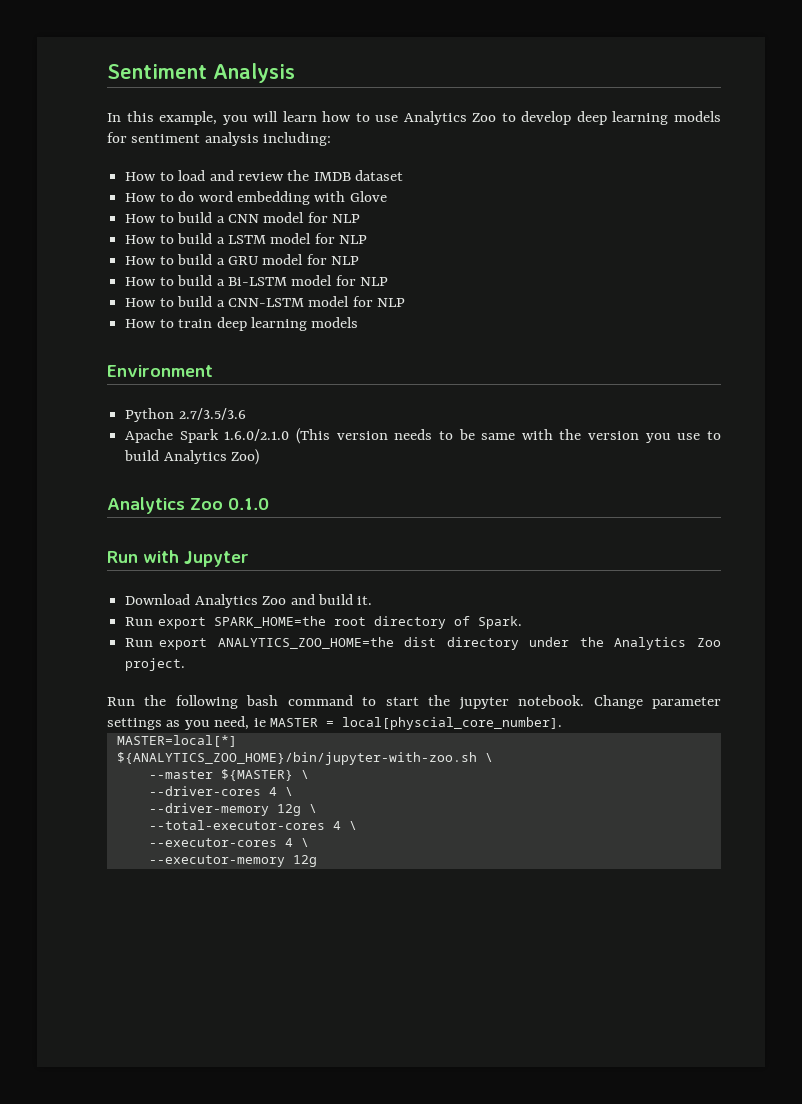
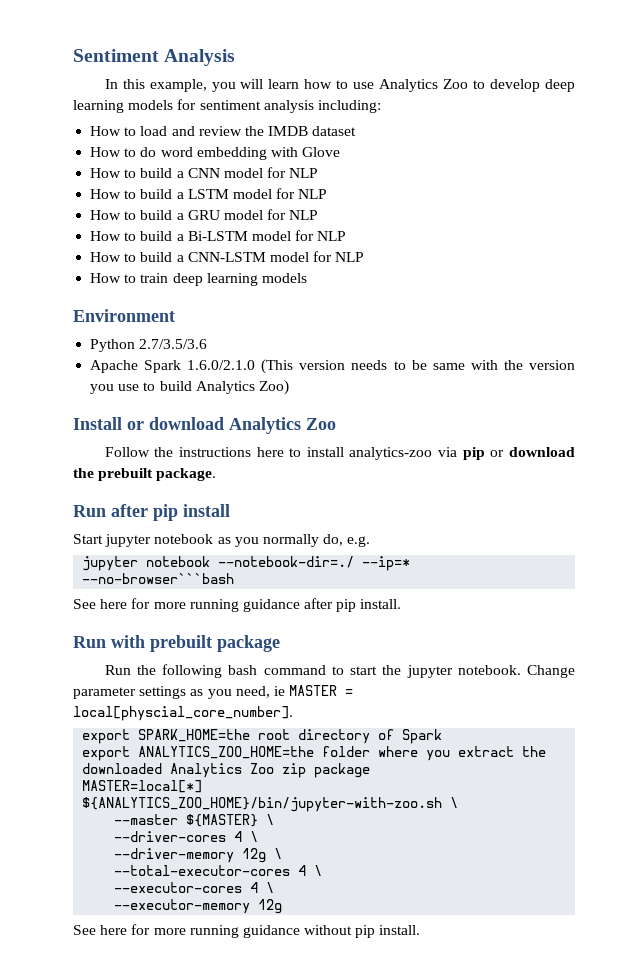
- Analytics Zoo 0.1.0
- Run with Jupyter
- Download Analytics Zoo and build it.
- Run export SPARK_HOME=the root directory of Spark.
- Run export ANALYTICS_ZOO_HOME=the dist directory under the Analytics Zoo project.
+ Install or download Analytics Zoo
+ Follow the instructions here to install analytics-zoo via pip or download the prebuilt package.
+ Run after pip install
+ Start jupyter notebook as you normally do, e.g.
+ jupyter notebook --notebook-dir=./ --ip=* --no-browser```bash
+ See here for more running guidance after pip install.
+ Run with prebuilt package
+ export SPARK_HOME=the root directory of Spark
+ export ANALYTICS_ZOO_HOME=the folder where you extract the downloaded Analytics Zoo zip package
+ See here for more running guidance without pip install.

